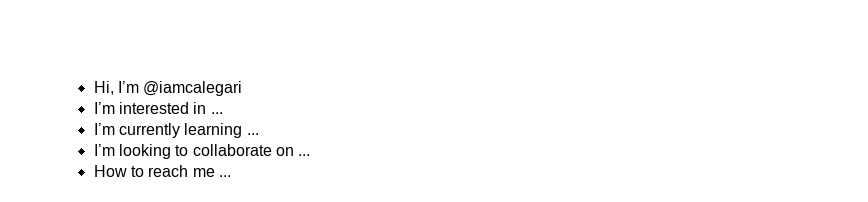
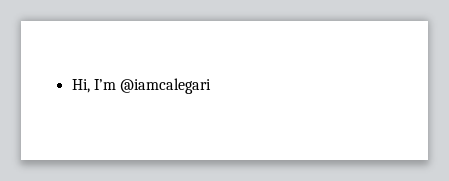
- I’m interested in ...
- I’m currently learning ...
- I’m looking to collaborate on ...
- How to reach me ...

